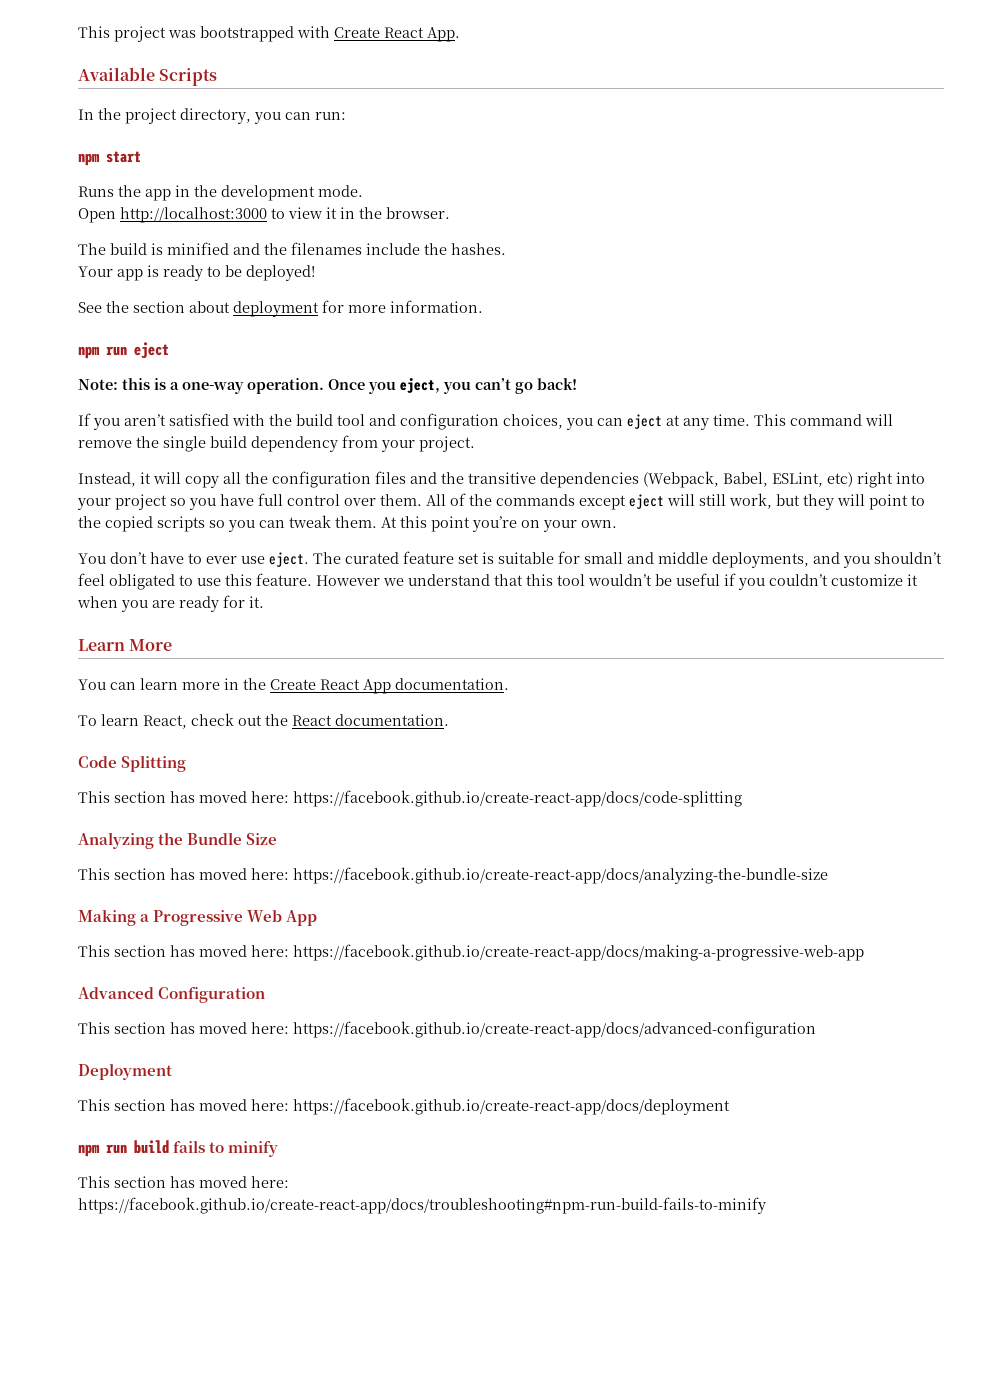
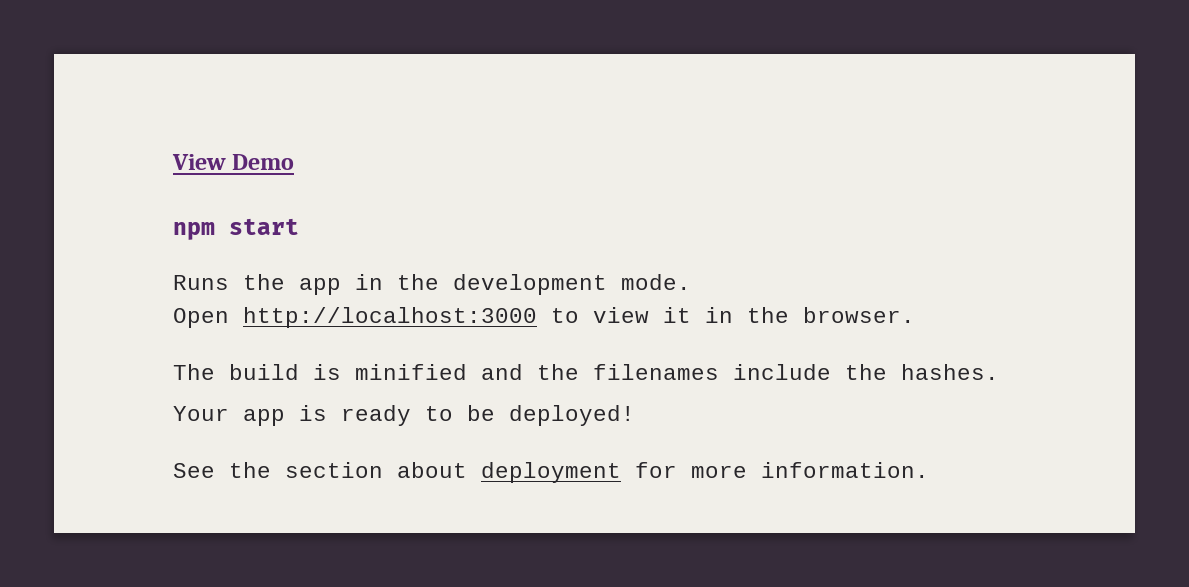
- This project was bootstrapped with Create React App.
- Available Scripts
- In the project directory, you can run:
+ View Demo
- npm run eject
- Note: this is a one-way operation. Once you eject, you can’t go back!
- If you aren’t satisfied with the build tool and configuration choices, you can eject at any time. This command will remove the single build dependency from your project.
- Instead, it will copy all the configuration files and the transitive dependencies (Webpack, Babel, ESLint, etc) right into your project so you have full control over them. All of the commands except eject will still work, but they will point to the copied scripts so you can tweak them. At this point you’re on your own.
- You don’t have to ever use eject. The curated feature set is suitable for small and middle deployments, and you shouldn’t feel obligated to use this feature. However we understand that this tool wouldn’t be useful if you couldn’t customize it when you are ready for it.
- Learn More
- You can learn more in the Create React App documentation.
- To learn React, check out the React documentation.
- Code Splitting
- This section has moved here: https://facebook.github.io/create-react-app/docs/code-splitting
- Analyzing the Bundle Size
- This section has moved here: https://facebook.github.io/create-react-app/docs/analyzing-the-bundle-size
- Making a Progressive Web App
- This section has moved here: https://facebook.github.io/create-react-app/docs/making-a-progressive-web-app
- Advanced Configuration
- This section has moved here: https://facebook.github.io/create-react-app/docs/advanced-configuration
- Deployment
- This section has moved here: https://facebook.github.io/create-react-app/docs/deployment
- npm run build fails to minify
- This section has moved here: https://facebook.github.io/create-react-app/docs/troubleshooting#npm-run-build-fails-to-minify

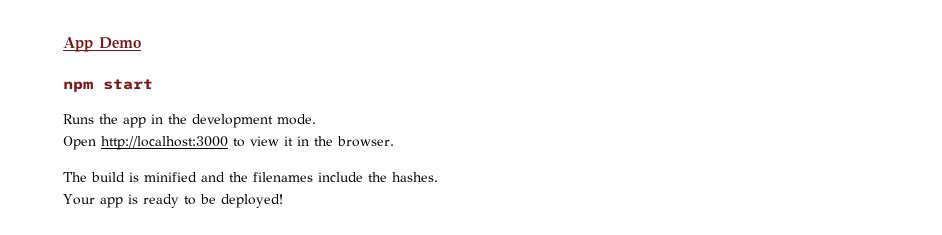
- View Demo
+ App Demo
- See the section about deployment for more information.

